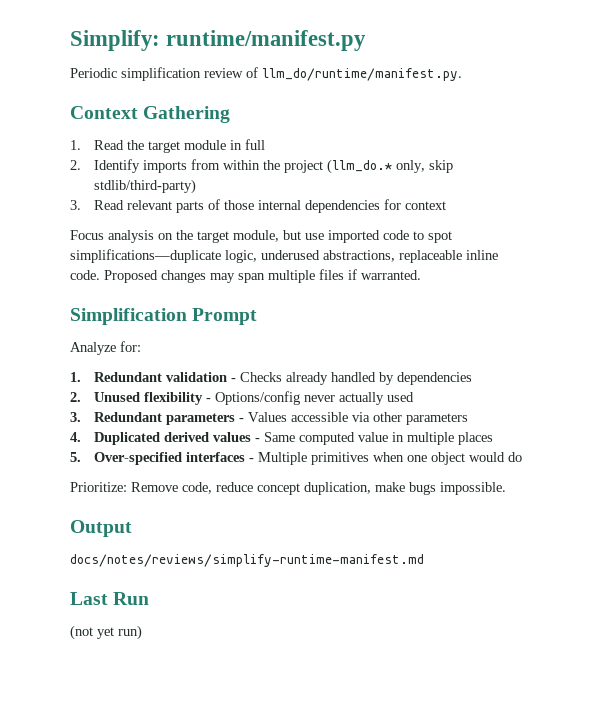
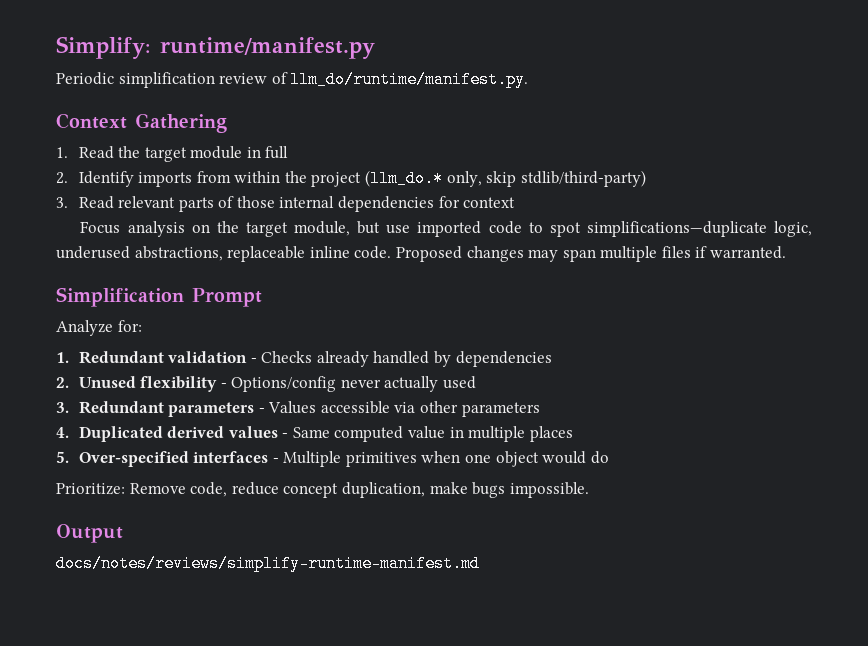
- Last Run
- (not yet run)

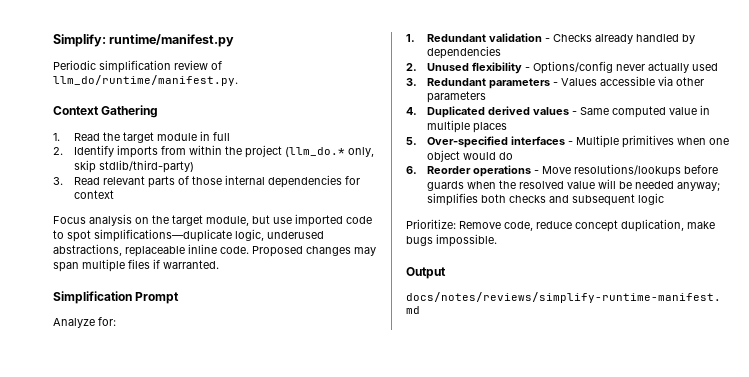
+ 6. Reorder operations - Move resolutions/lookups before guards when the resolved value will be needed anyway; simplifies both checks and subsequent logic

